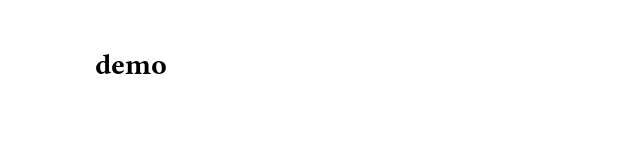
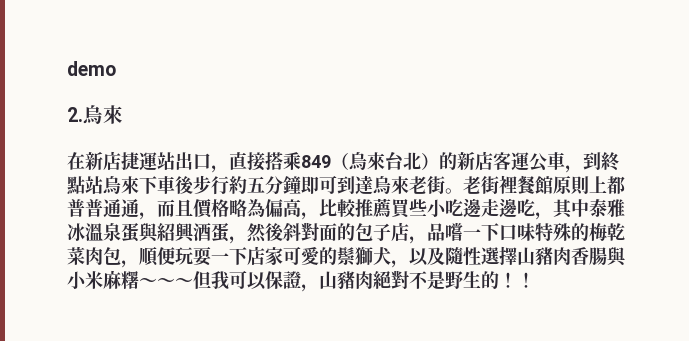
+ 2.烏來
+ 在新店捷運站出口，直接搭乘849（烏來台北）的新店客運公車，到終點站烏來下車後步行約五分鐘即可到達烏來老街。老街裡餐館原則上都普普通通，而且價格略為偏高，比較推薦買些小吃邊走邊吃，其中泰雅冰溫泉蛋與紹興酒蛋，然後斜對面的包子店，品嚐一下口味特殊的梅乾菜肉包，順便玩耍一下店家可愛的鬃獅犬，以及隨性選擇山豬肉香腸與小米麻糬～～～但我可以保證，山豬肉絕對不是野生的！！

